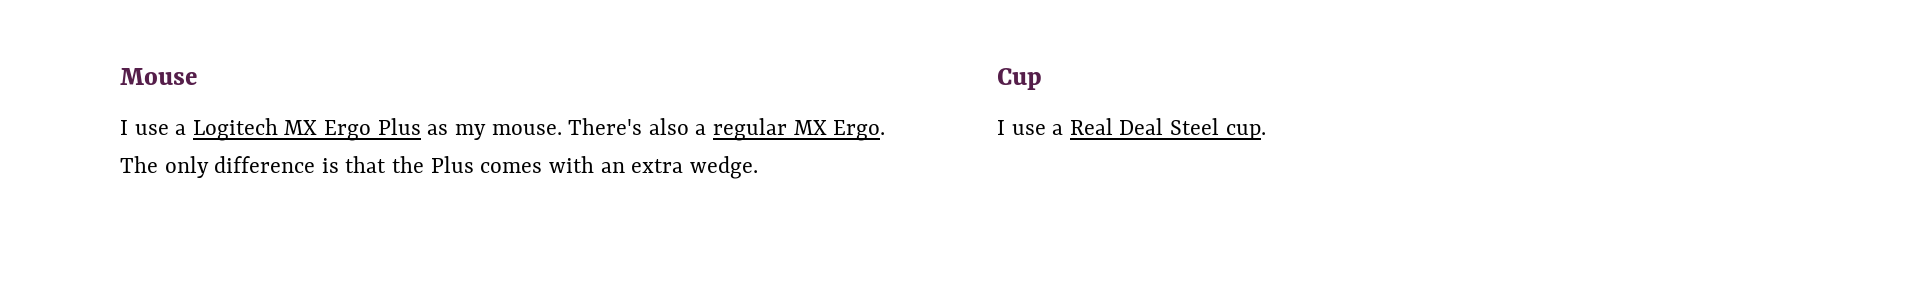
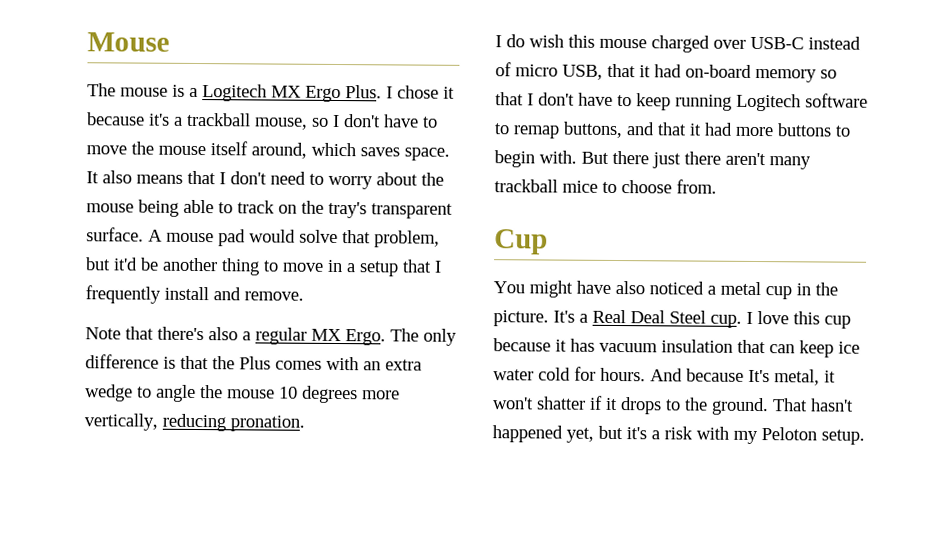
- I use a Logitech MX Ergo Plus as my mouse. There's also a regular MX Ergo.
+ The mouse is a Logitech MX Ergo Plus. I chose it because it's a trackball mouse, so I don't have to move the mouse itself around, which saves space. It also means that I don't need to worry about the mouse being able to track on the tray's transparent surface. A mouse pad would solve that problem, but it'd be another thing to move in a setup that I frequently install and remove.
+ Note that there's also a regular MX Ergo.
- The only difference is that the Plus comes with an extra wedge.
+ The only difference is that the Plus comes with an extra wedge to angle the mouse 10 degrees more vertically, reducing pronation.
+ I do wish this mouse charged over USB-C instead of micro USB, that it had on-board memory so that I don't have to keep running Logitech software to remap buttons, and that it had more buttons to begin with. But there just there aren't many trackball mice to choose from.
  Cup
- I use a Real Deal Steel cup.
+ You might have also noticed a metal cup in the picture. It's a Real Deal Steel cup.
+ I love this cup because it has vacuum insulation that can keep ice water cold for hours. And because It's metal, it won't shatter if it drops to the ground. That hasn't happened yet, but it's a risk with my Peloton setup.

